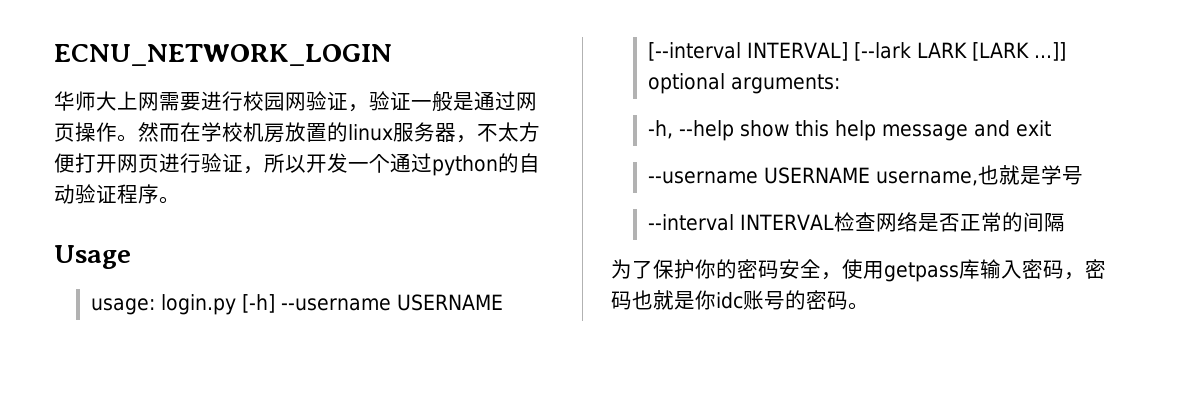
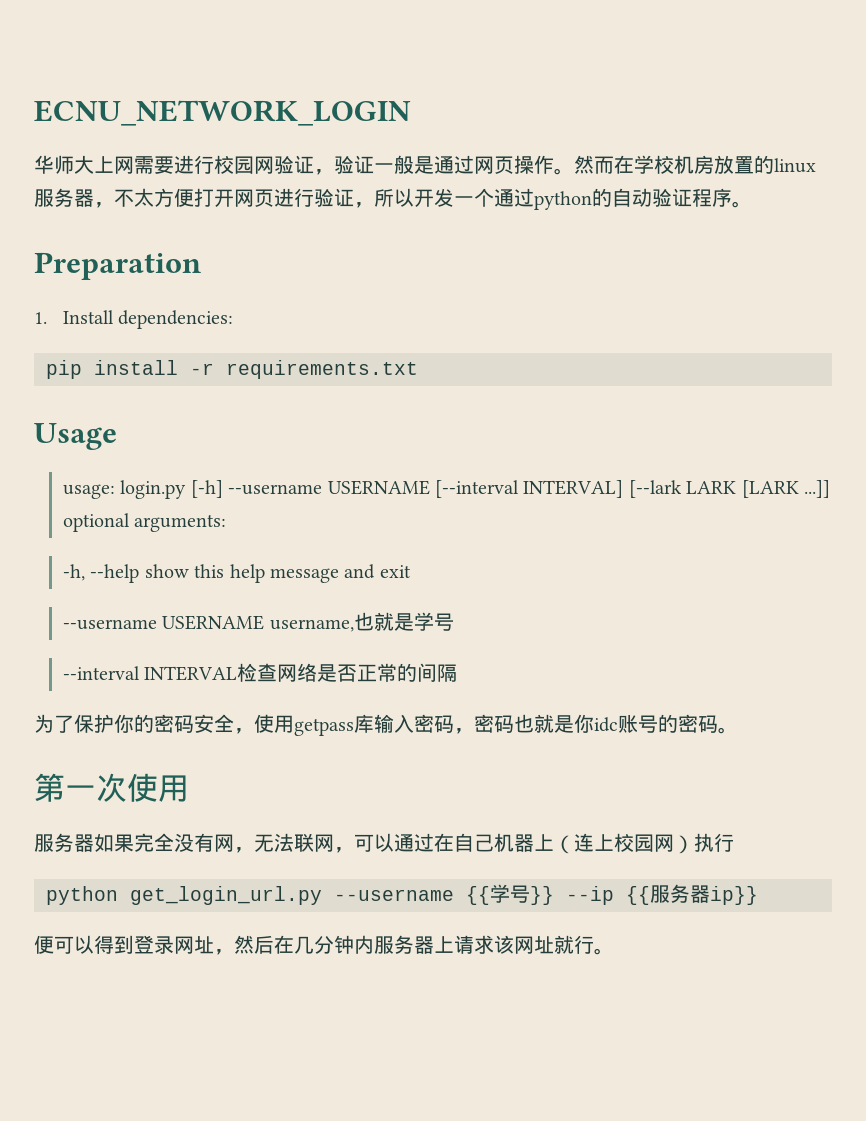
+ Preparation
+ 1. Install dependencies:
+ pip install -r requirements.txt
+ 第一次使用
+ 服务器如果完全没有网，无法联网，可以通过在自己机器上（连上校园网）执行
+ python get_login_url.py --username {{学号}} --ip {{服务器ip}}
+ 便可以得到登录网址，然后在几分钟内服务器上请求该网址就行。

